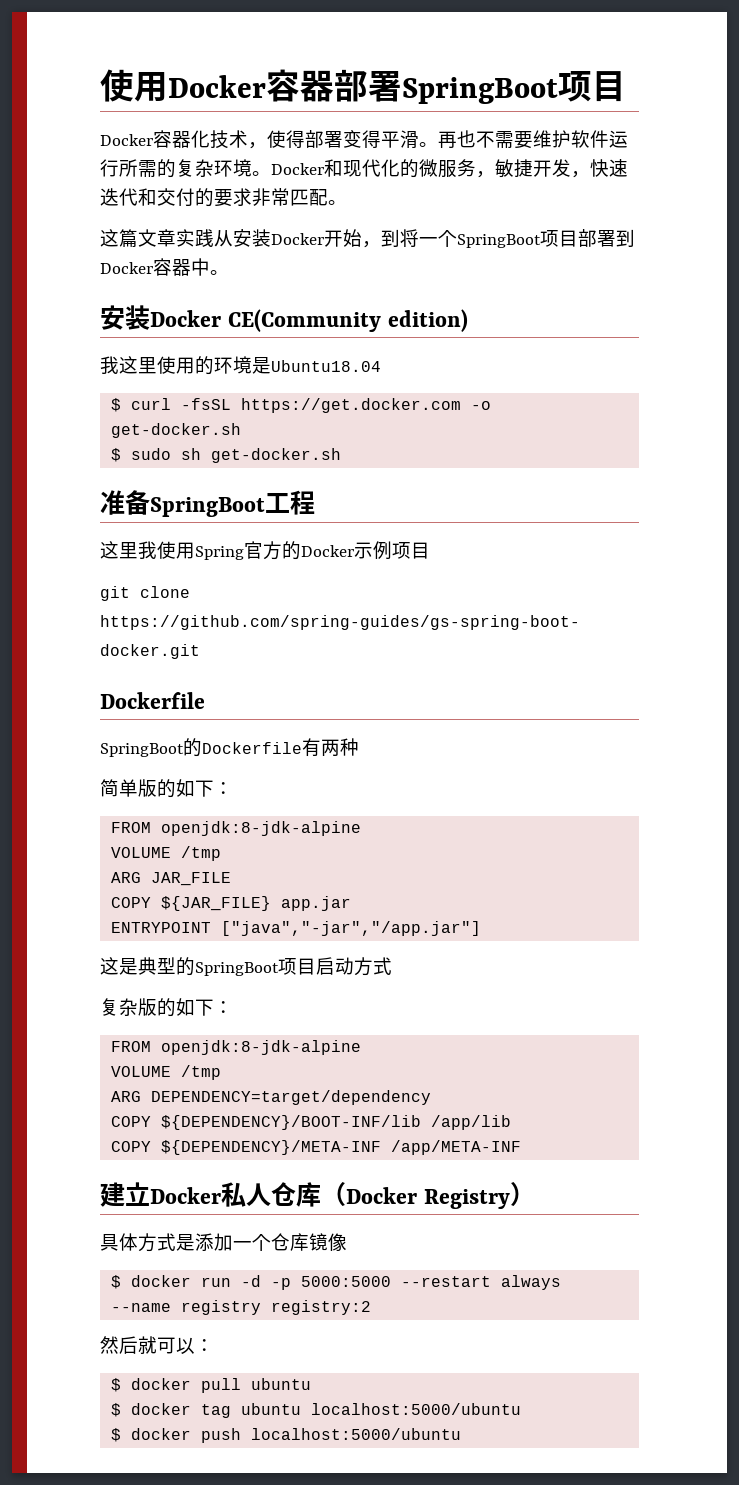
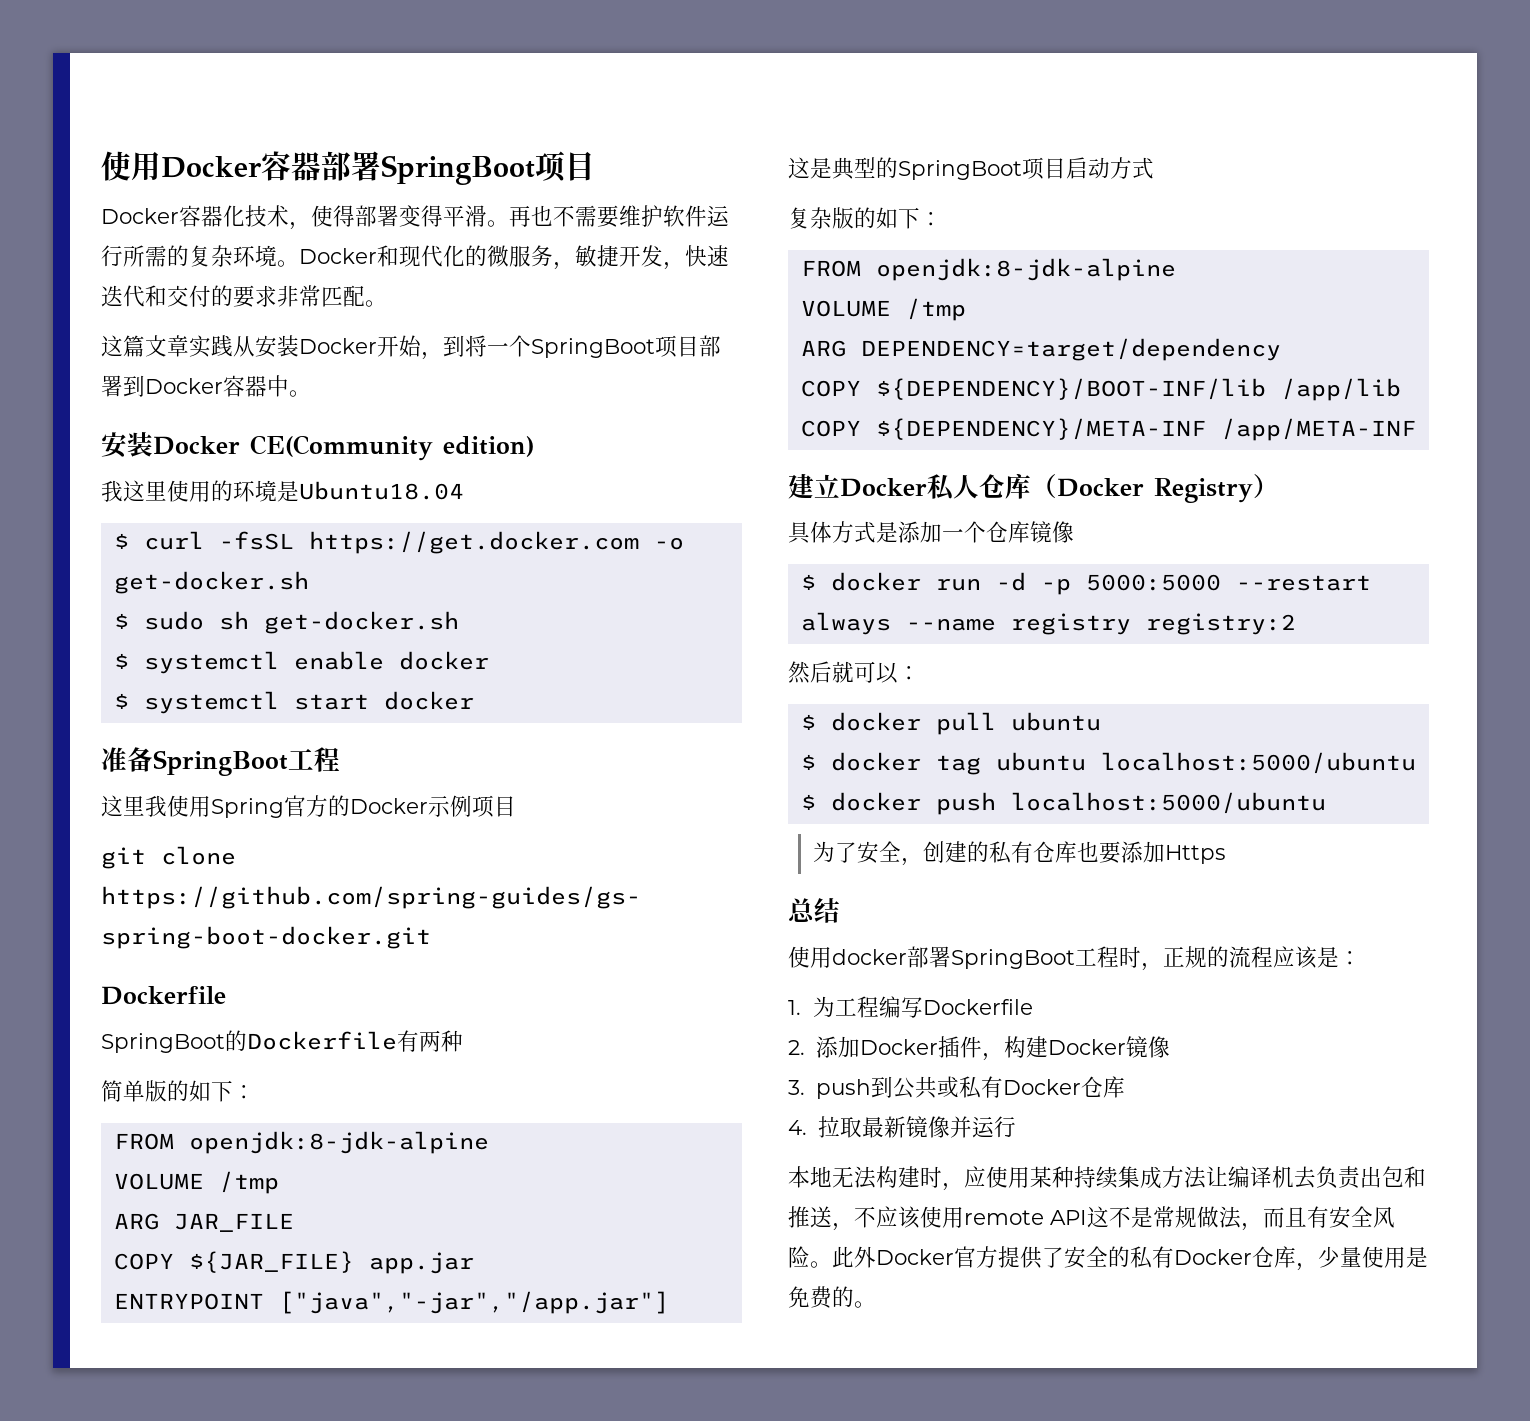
+ $ systemctl enable docker
+ $ systemctl start docker
+ 为了安全，创建的私有仓库也要添加Https
+ 总结
+ 使用docker部署SpringBoot工程时，正规的流程应该是：
+ 1.为工程编写Dockerfile
+ 2.添加Docker插件，构建Docker镜像
+ 3. push到公共或私有Docker仓库
+ 4.拉取最新镜像并运行
+ 本地无法构建时，应使用某种持续集成方法让编译机去负责出包和推送，不应该使用remote API这不是常规做法，而且有安全风险。此外Docker官方提供了安全的私有Docker仓库，少量使用是免费的。

